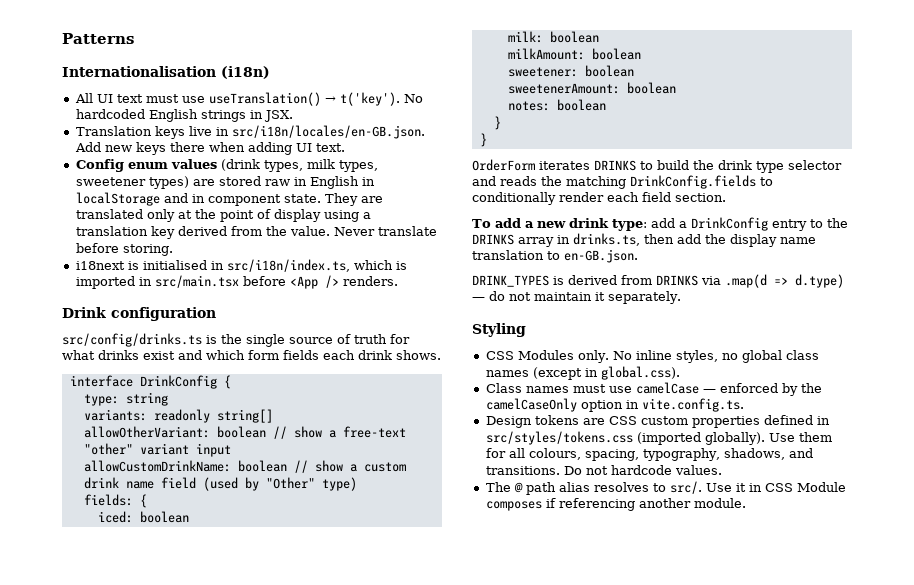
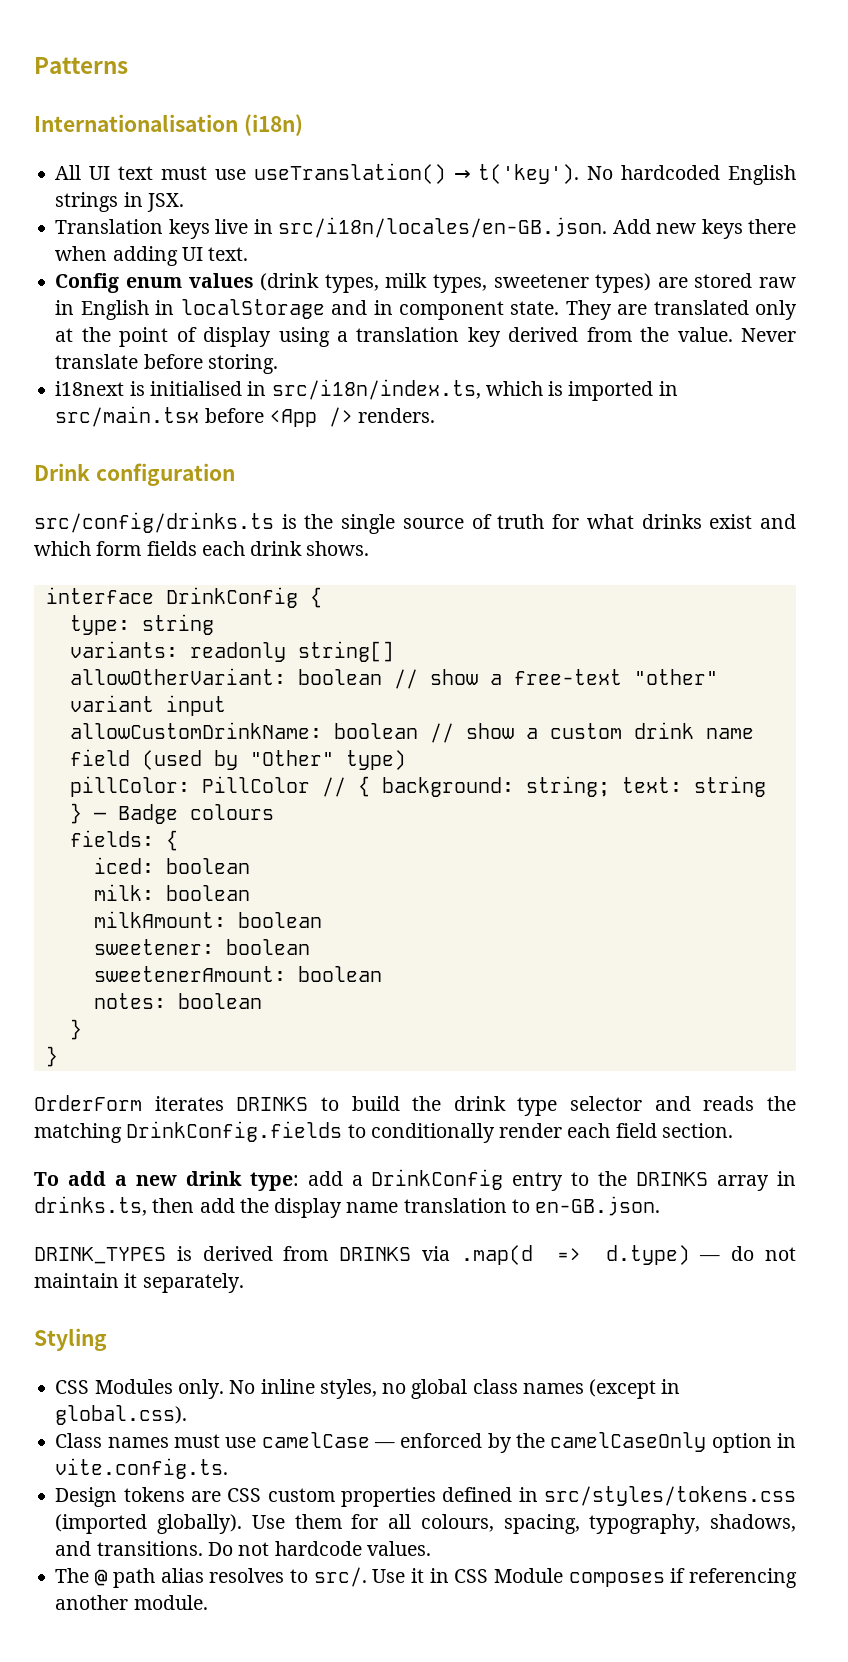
+ pillColor: PillColor // { background: string; text: string } — Badge colours

